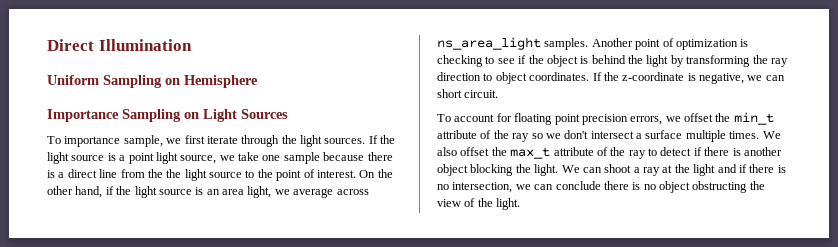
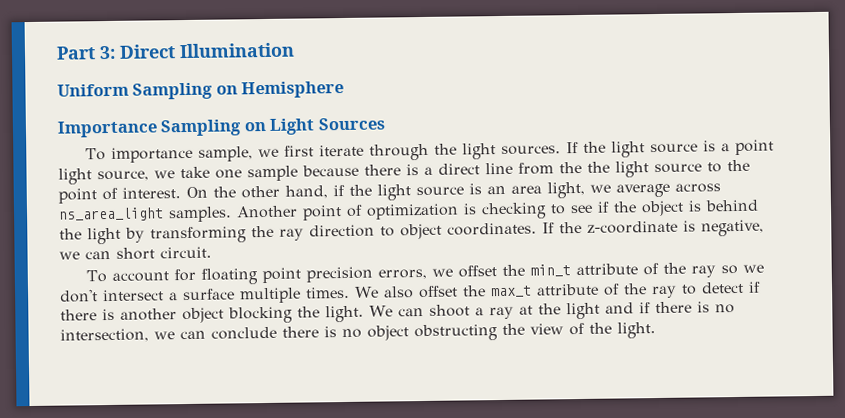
- Direct Illumination
+ Part 3: Direct Illumination

